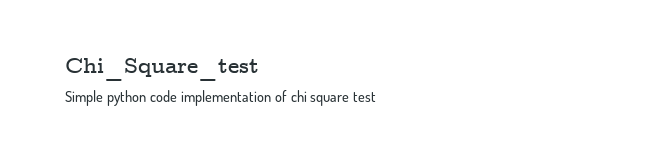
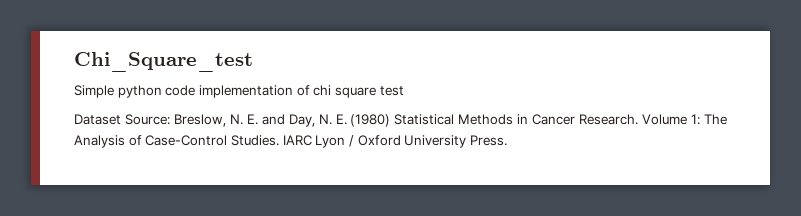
+ Dataset Source: Breslow, N. E. and Day, N. E. (1980) Statistical Methods in Cancer Research. Volume 1: The Analysis of Case-Control Studies. IARC Lyon / Oxford University Press.

